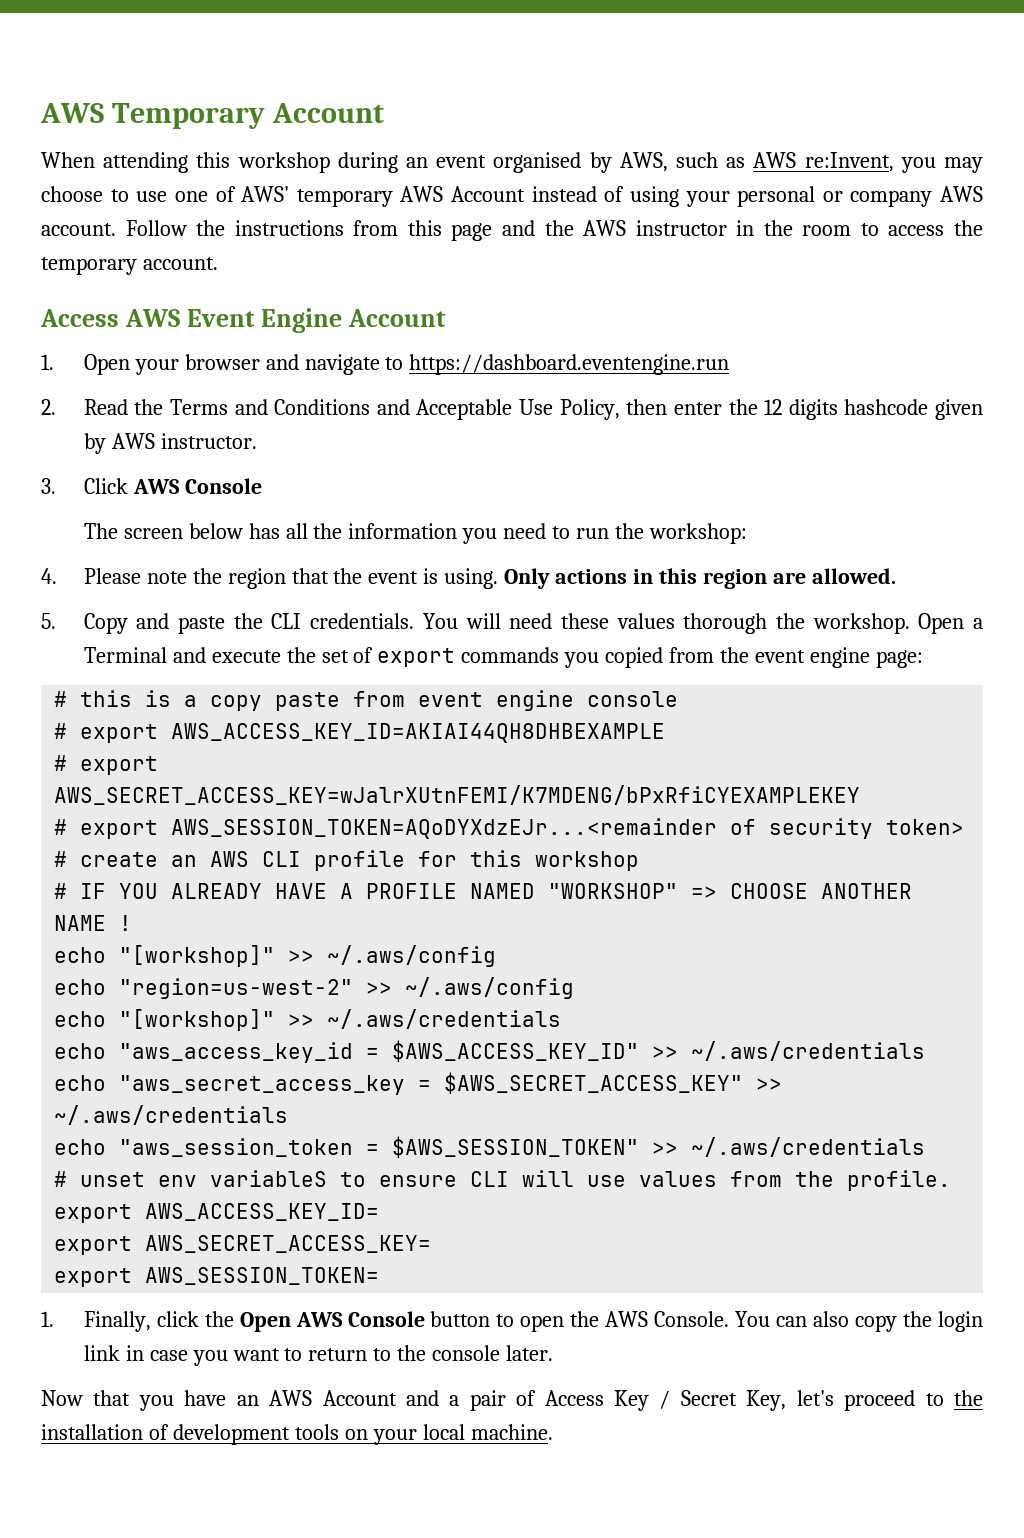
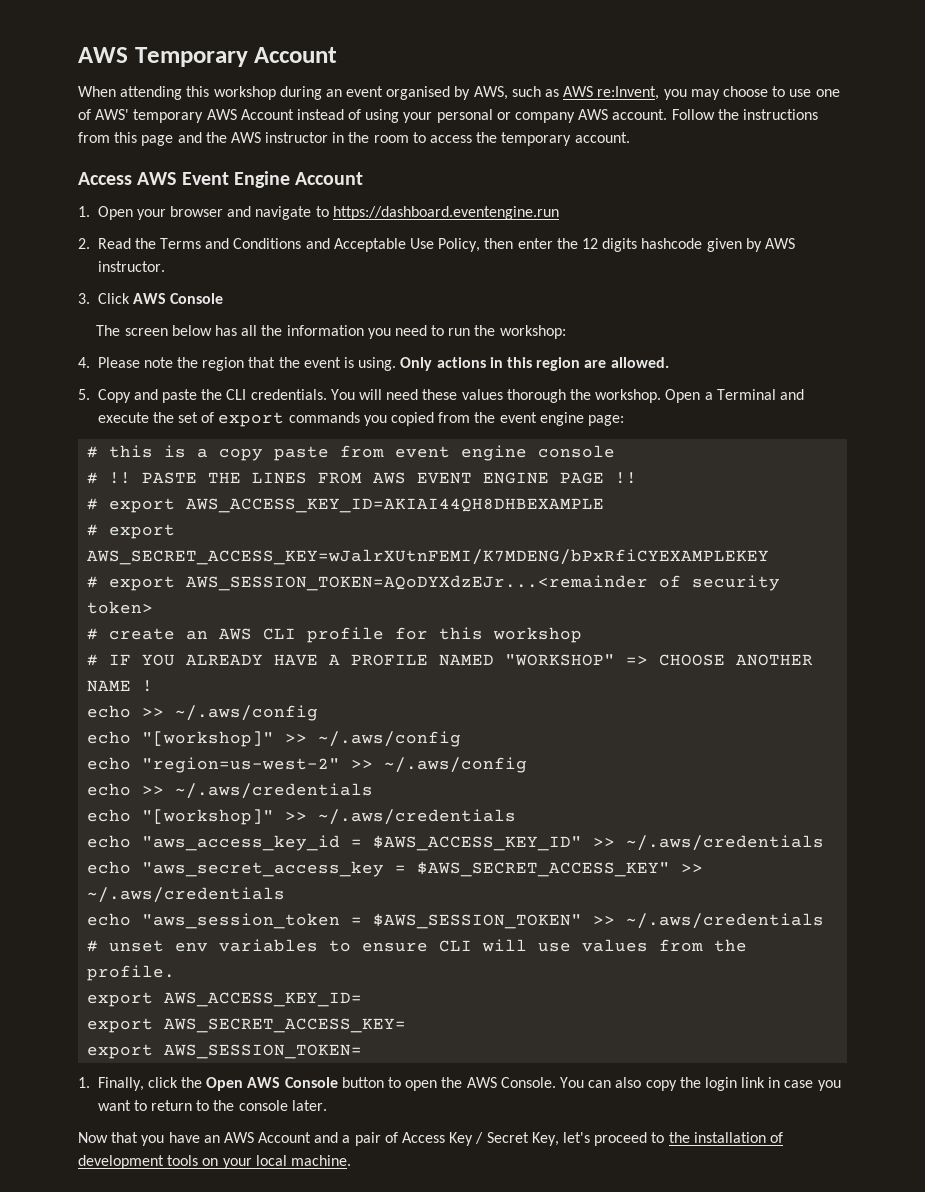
+ # !! PASTE THE LINES FROM AWS EVENT ENGINE PAGE !!
+ echo >> ~/.aws/config
+ echo >> ~/.aws/credentials
- # unset env variableS to ensure CLI will use values from the profile.
+ # unset env variables to ensure CLI will use values from the profile.

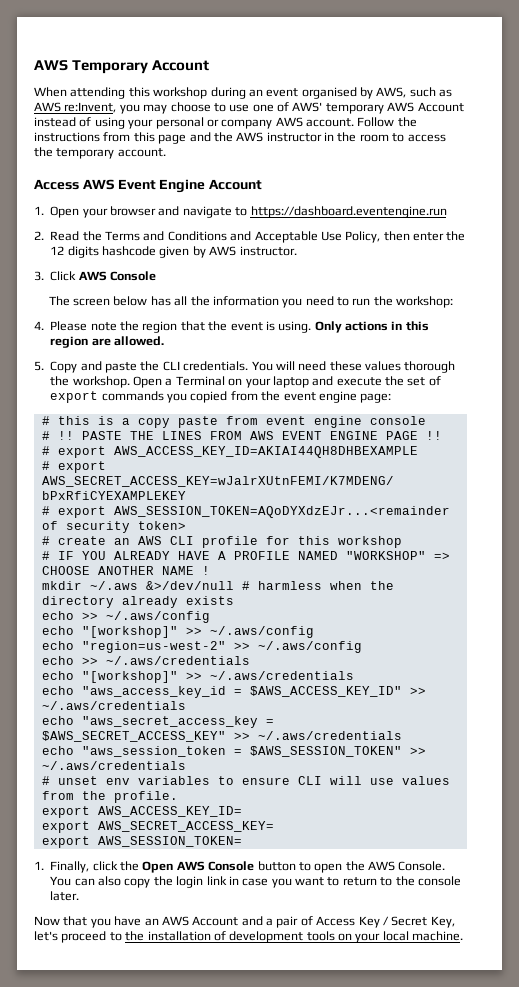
- Open a Terminal and execute the set of export commands you copied from the event engine page:
+ Open a Terminal on your laptop and execute the set of export commands you copied from the event engine page:
+ mkdir ~/.aws &>/dev/null # harmless when the directory already exists

